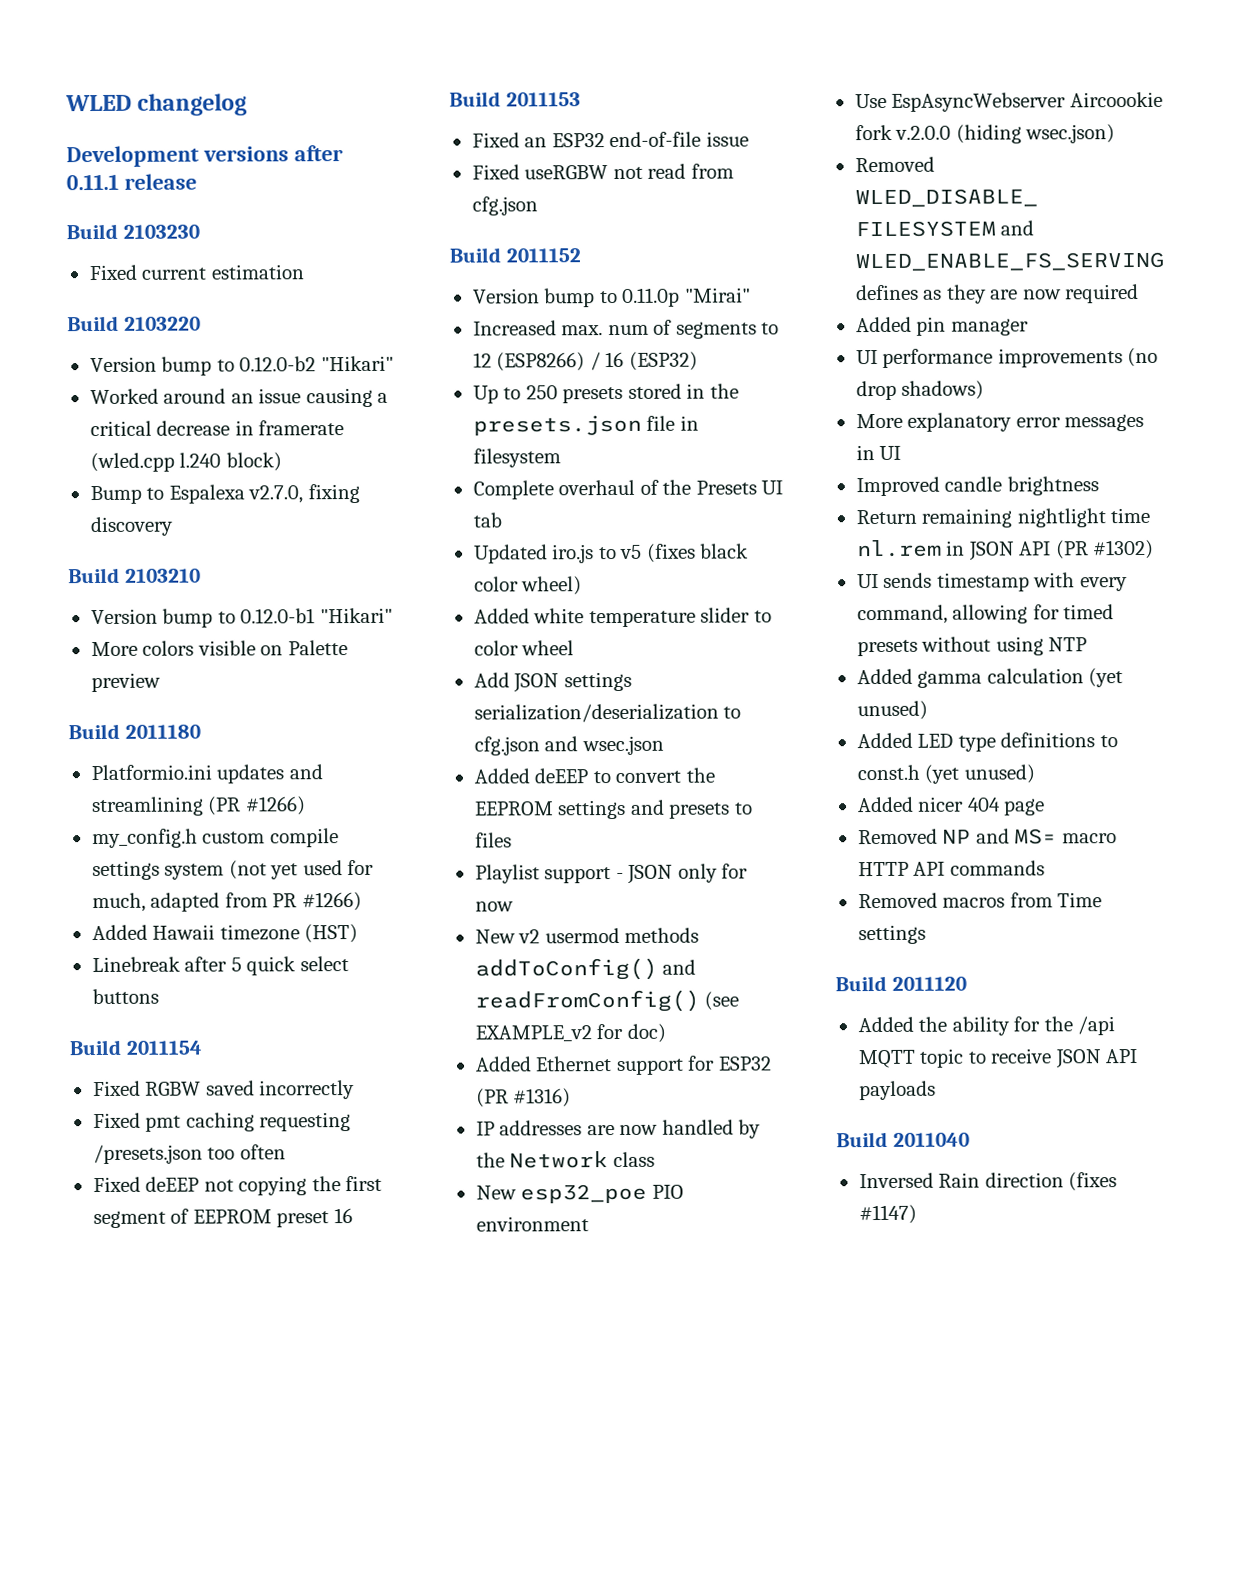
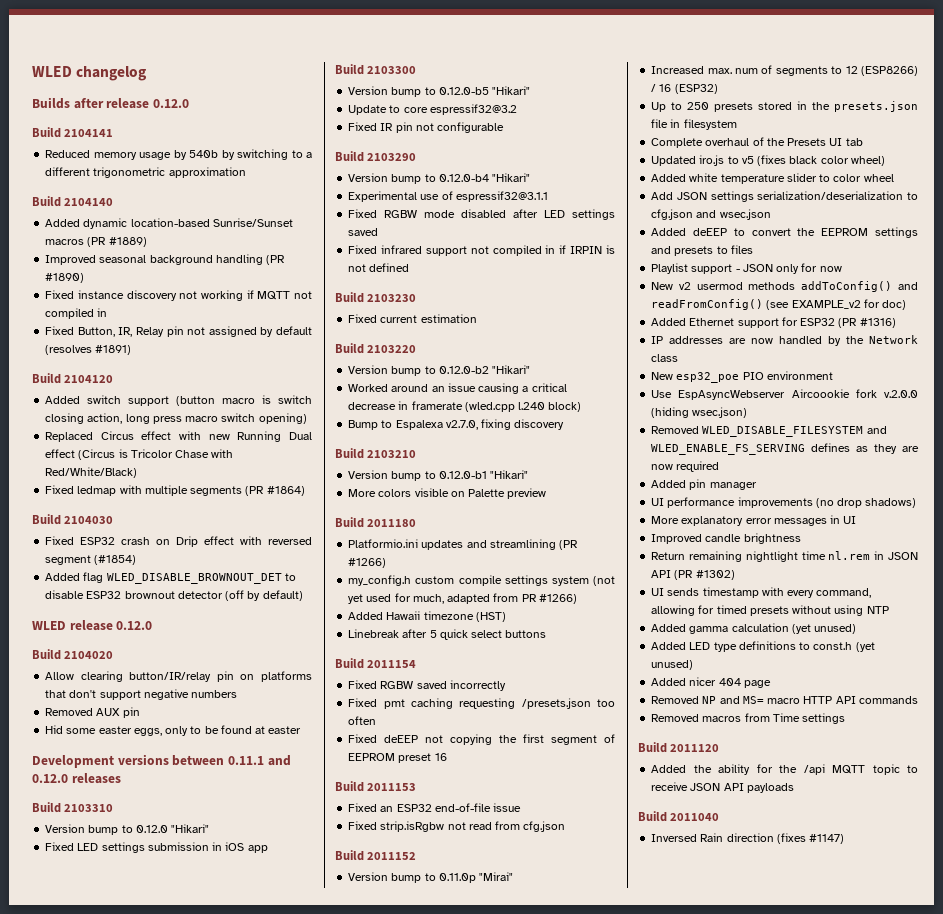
- Development versions after 0.11.1 release
+ Builds after release 0.12.0
+ Build 2104141
+ Reduced memory usage by 540b by switching to a different trigonometric approximation
+ Build 2104140
+ Added dynamic location-based Sunrise/Sunset macros (PR #1889)
+ Improved seasonal background handling (PR #1890)
+ Fixed instance discovery not working if MQTT not compiled in
+ Fixed Button, IR, Relay pin not assigned by default (resolves #1891)
+ Build 2104120
+ Added switch support (button macro is switch closing action, long press macro switch opening)
+ Replaced Circus effect with new Running Dual effect (Circus is Tricolor Chase with Red/White/Black)
+ Fixed ledmap with multiple segments (PR #1864)
+ Build 2104030
+ Fixed ESP32 crash on Drip effect with reversed segment (#1854)
+ Added flag WLED_DISABLE_BROWNOUT_DET to disable ESP32 brownout detector (off by default)
+ WLED release 0.12.0
+ Build 2104020
+ Allow clearing button/IR/relay pin on platforms that don't support negative numbers
+ Removed AUX pin
+ Hid some easter eggs, only to be found at easter
+ Development versions between 0.11.1 and 0.12.0 releases
+ Build 2103310
+ Version bump to 0.12.0 "Hikari"
+ Fixed LED settings submission in iOS app
+ Build 2103300
+ Version bump to 0.12.0-b5 "Hikari"
+ Update to core espressif32@3.2
+ Fixed IR pin not configurable
+ Build 2103290
+ Version bump to 0.12.0-b4 "Hikari"
+ Experimental use of espressif32@3.1.1
+ Fixed RGBW mode disabled after LED settings saved
+ Fixed infrared support not compiled in if IRPIN is not defined
- Fixed useRGBW not read from cfg.json
+ Fixed strip.isRgbw not read from cfg.json

